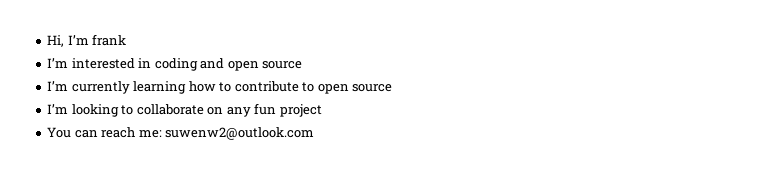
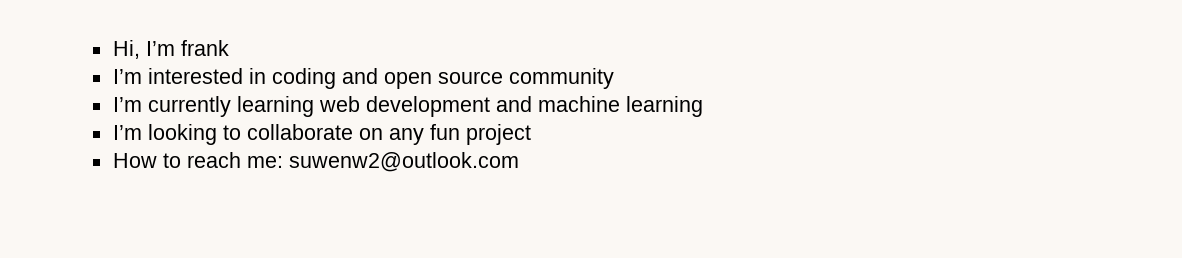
- I’m interested in coding and open source
+ I’m interested in coding and open source community
- I’m currently learning how to contribute to open source
+ I’m currently learning web development and machine learning
- You can reach me: suwenw2@outlook.com
+ How to reach me: suwenw2@outlook.com

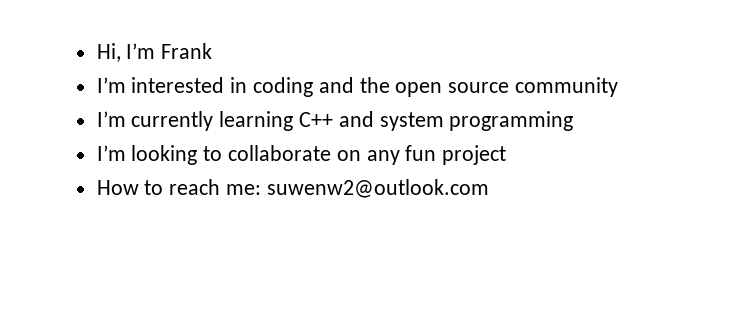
- Hi, I’m frank
+ Hi, I’m Frank
- I’m interested in coding and open source community
+ I’m interested in coding and the open source community
- I’m currently learning web development and machine learning
+ I’m currently learning C++ and system programming

